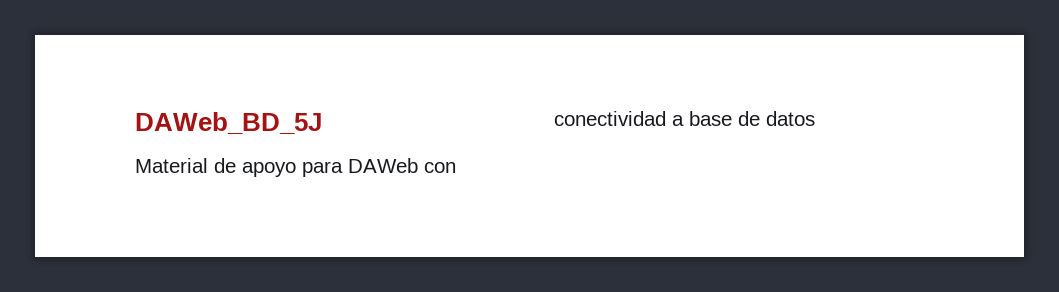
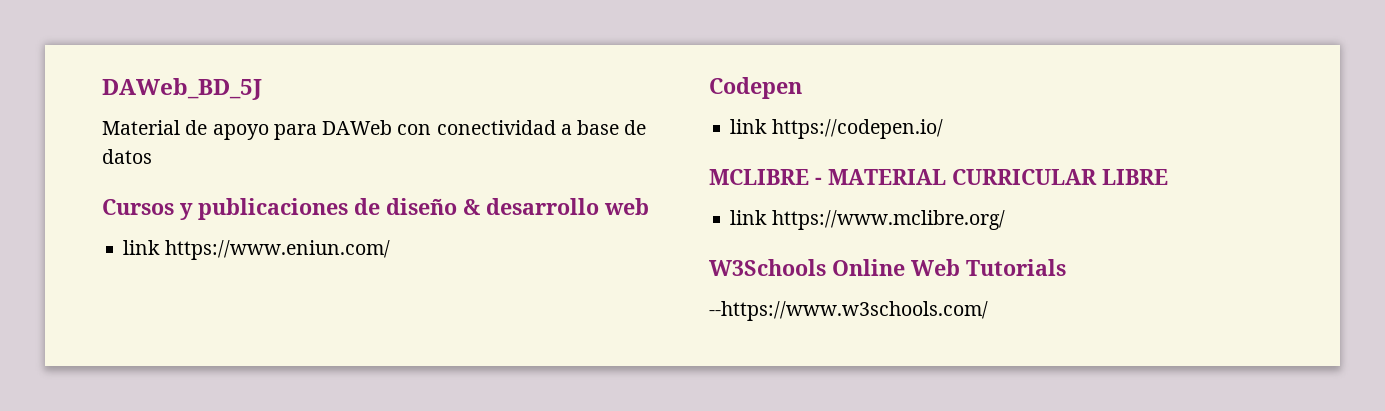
+ Cursos y publicaciones de diseño & desarrollo web
+ link https://www.eniun.com/
+ Codepen
+ link https://codepen.io/
+ MCLIBRE - MATERIAL CURRICULAR LIBRE
+ link https://www.mclibre.org/
+ W3Schools Online Web Tutorials
+ --https://www.w3schools.com/

